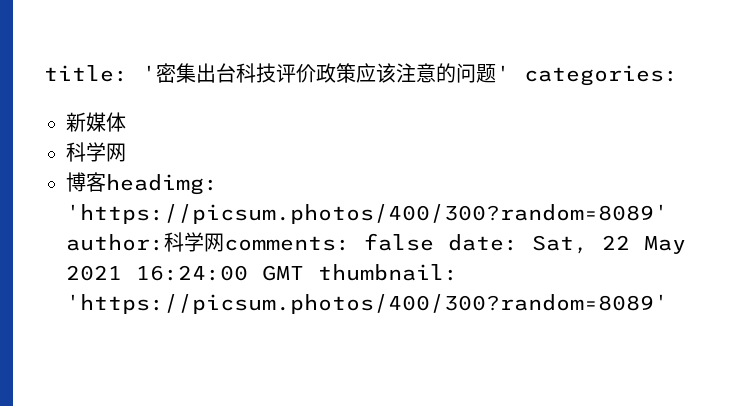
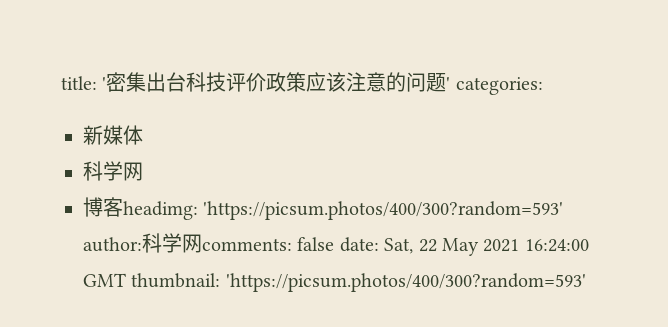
- 博客headimg: 'https://picsum.photos/400/300?random=8089' author:科学网comments: false date: Sat, 22 May 2021 16:24:00 GMT thumbnail: 'https://picsum.photos/400/300?random=8089'
+ 博客headimg: 'https://picsum.photos/400/300?random=593' author:科学网comments: false date: Sat, 22 May 2021 16:24:00 GMT thumbnail: 'https://picsum.photos/400/300?random=593'

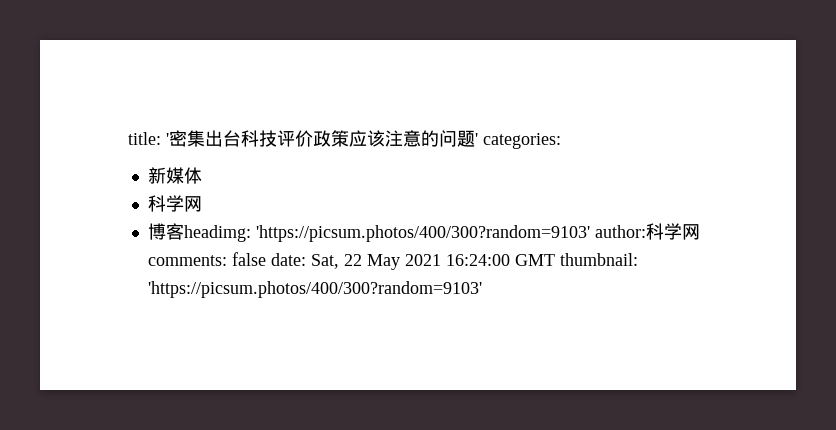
- 博客headimg: 'https://picsum.photos/400/300?random=593' author:科学网comments: false date: Sat, 22 May 2021 16:24:00 GMT thumbnail: 'https://picsum.photos/400/300?random=593'
+ 博客headimg: 'https://picsum.photos/400/300?random=9103' author:科学网comments: false date: Sat, 22 May 2021 16:24:00 GMT thumbnail: 'https://picsum.photos/400/300?random=9103'

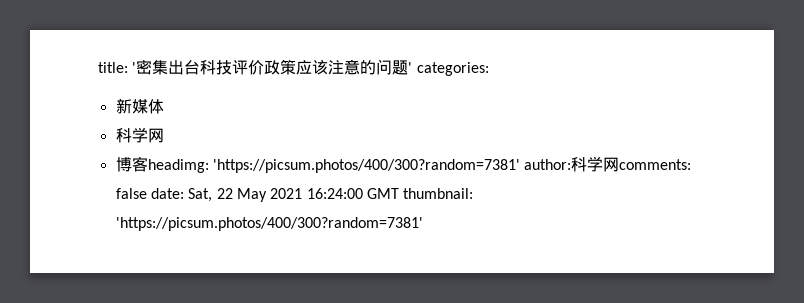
- 博客headimg: 'https://picsum.photos/400/300?random=9103' author:科学网comments: false date: Sat, 22 May 2021 16:24:00 GMT thumbnail: 'https://picsum.photos/400/300?random=9103'
+ 博客headimg: 'https://picsum.photos/400/300?random=7381' author:科学网comments: false date: Sat, 22 May 2021 16:24:00 GMT thumbnail: 'https://picsum.photos/400/300?random=7381'

